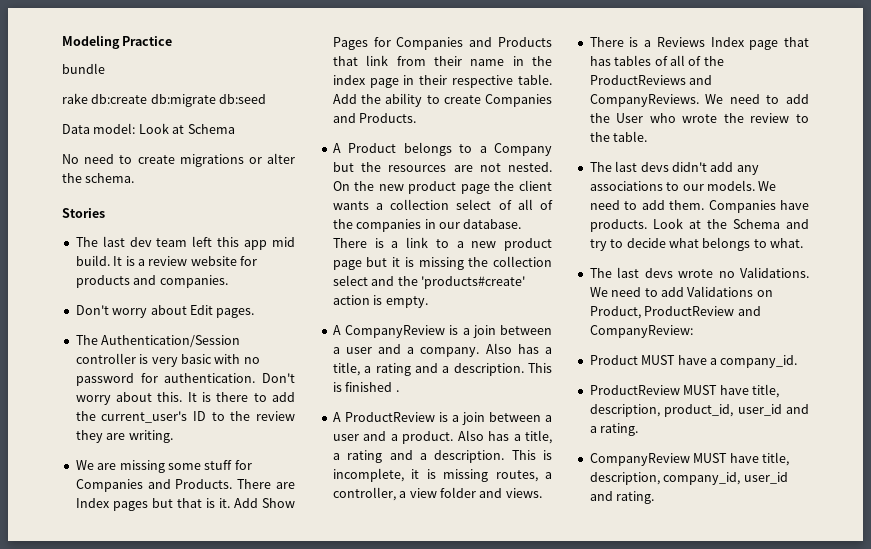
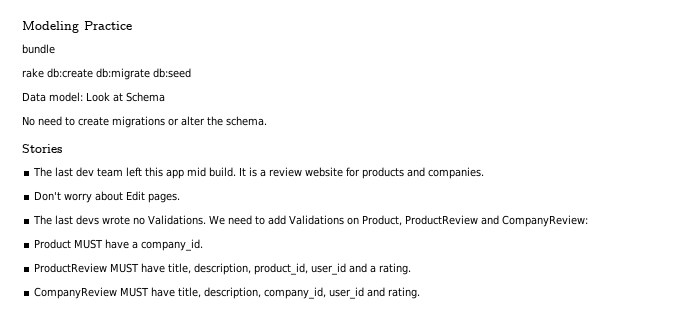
- The Authentication/Session controller is very basic with no password for authentication. Don't worry about this. It is there to add the current_user's ID to the review they are writing.
- We are missing some stuff for Companies and Products. There are Index pages but that is it. Add Show Pages for Companies and Products that link from their name in the index page in their respective table. Add the ability to create Companies and Products.
- A Product belongs to a Company but the resources are not nested. On the new product page the client wants a collection select of all of the companies in our database. There is a link to a new product page but it is missing the collection select and the 'products#create' action is empty.
- A CompanyReview is a join between a user and a company. Also has a title, a rating and a description. This is finished .
- A ProductReview is a join between a user and a product. Also has a title, a rating and a description. This is incomplete, it is missing routes, a controller, a view folder and views.
- There is a Reviews Index page that has tables of all of the ProductReviews and CompanyReviews. We need to add the User who wrote the review to the table.
- The last devs didn't add any associations to our models. We need to add them. Companies have products. Look at the Schema and try to decide what belongs to what.

